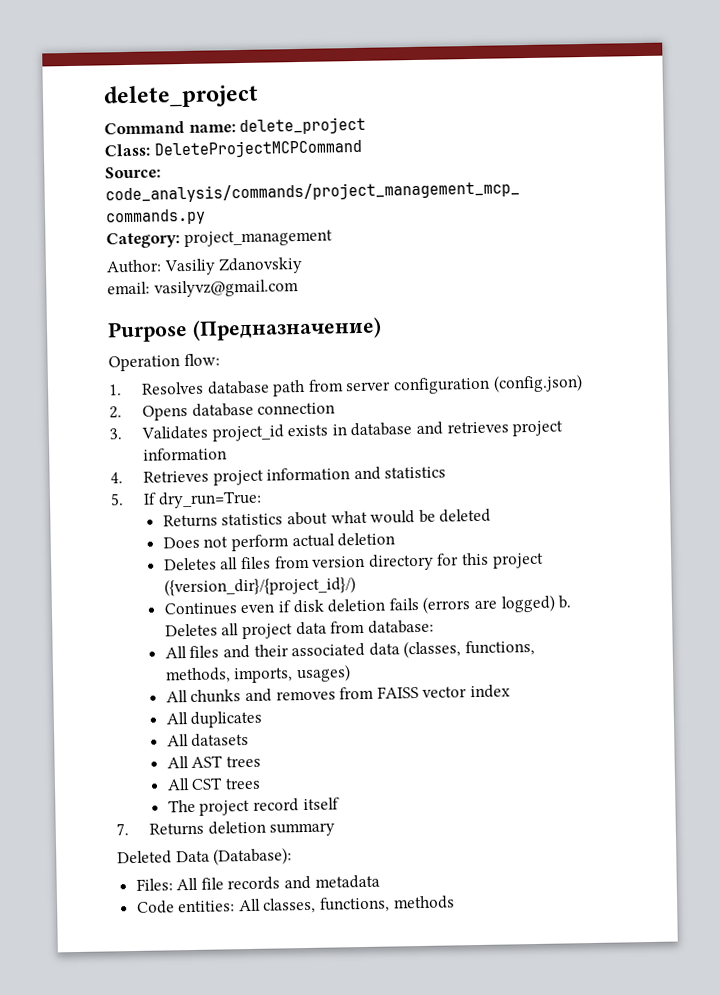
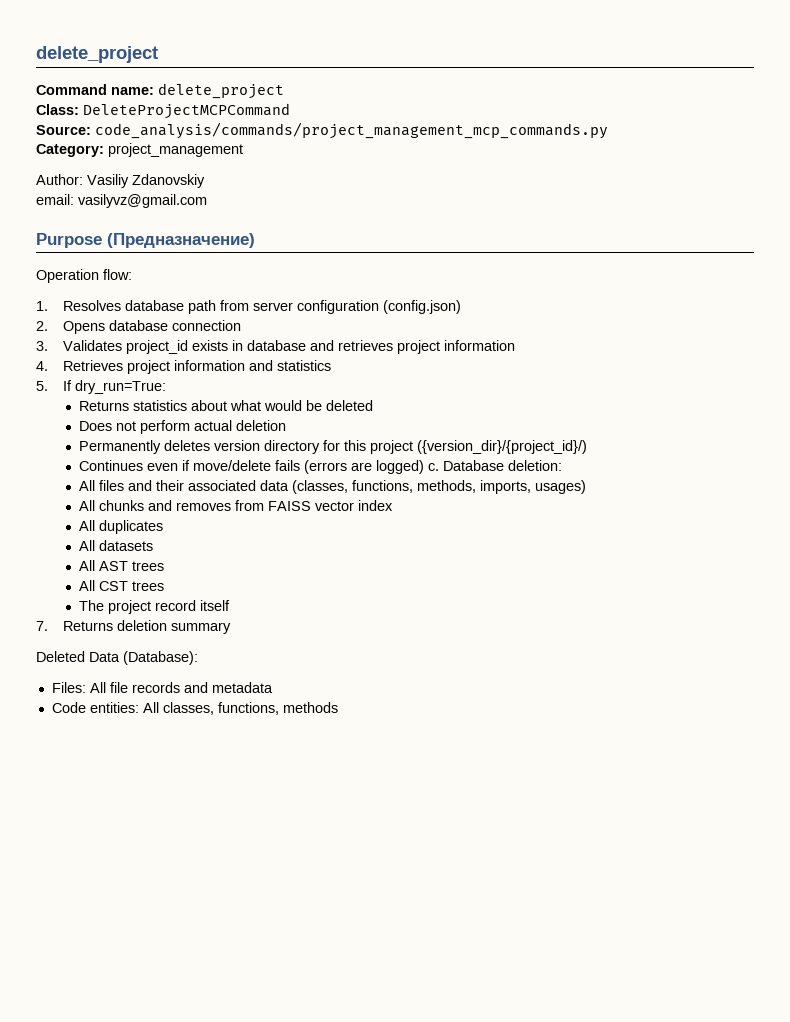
- Deletes all files from version directory for this project ({version_dir}/{project_id}/)
+ Permanently deletes version directory for this project ({version_dir}/{project_id}/)
- Continues even if disk deletion fails (errors are logged) b. Deletes all project data from database:
+ Continues even if move/delete fails (errors are logged) c. Database deletion:

